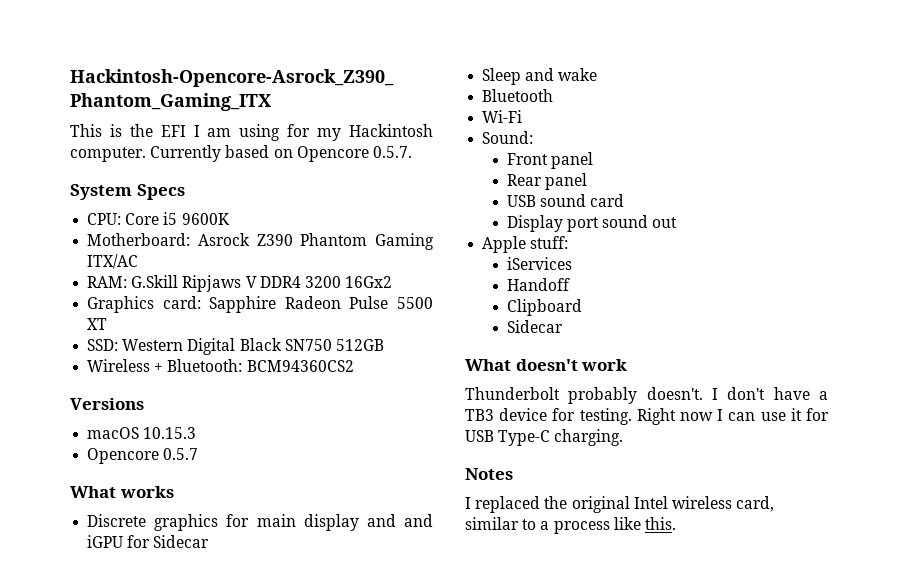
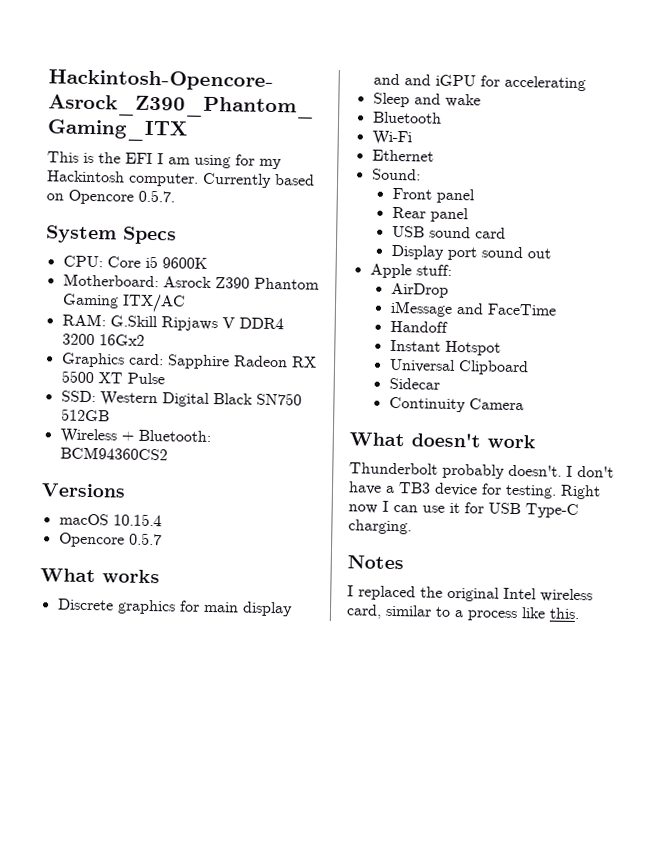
- Graphics card: Sapphire Radeon Pulse 5500 XT
+ Graphics card: Sapphire Radeon RX 5500 XT Pulse
- macOS 10.15.3
+ macOS 10.15.4
- Discrete graphics for main display and and iGPU for Sidecar
+ Discrete graphics for main display and and iGPU for accelerating
+ Ethernet
- iServices
+ AirDrop
+ iMessage and FaceTime
  Handoff
- Clipboard
+ Instant Hotspot
+ Universal Clipboard
+ Continuity Camera

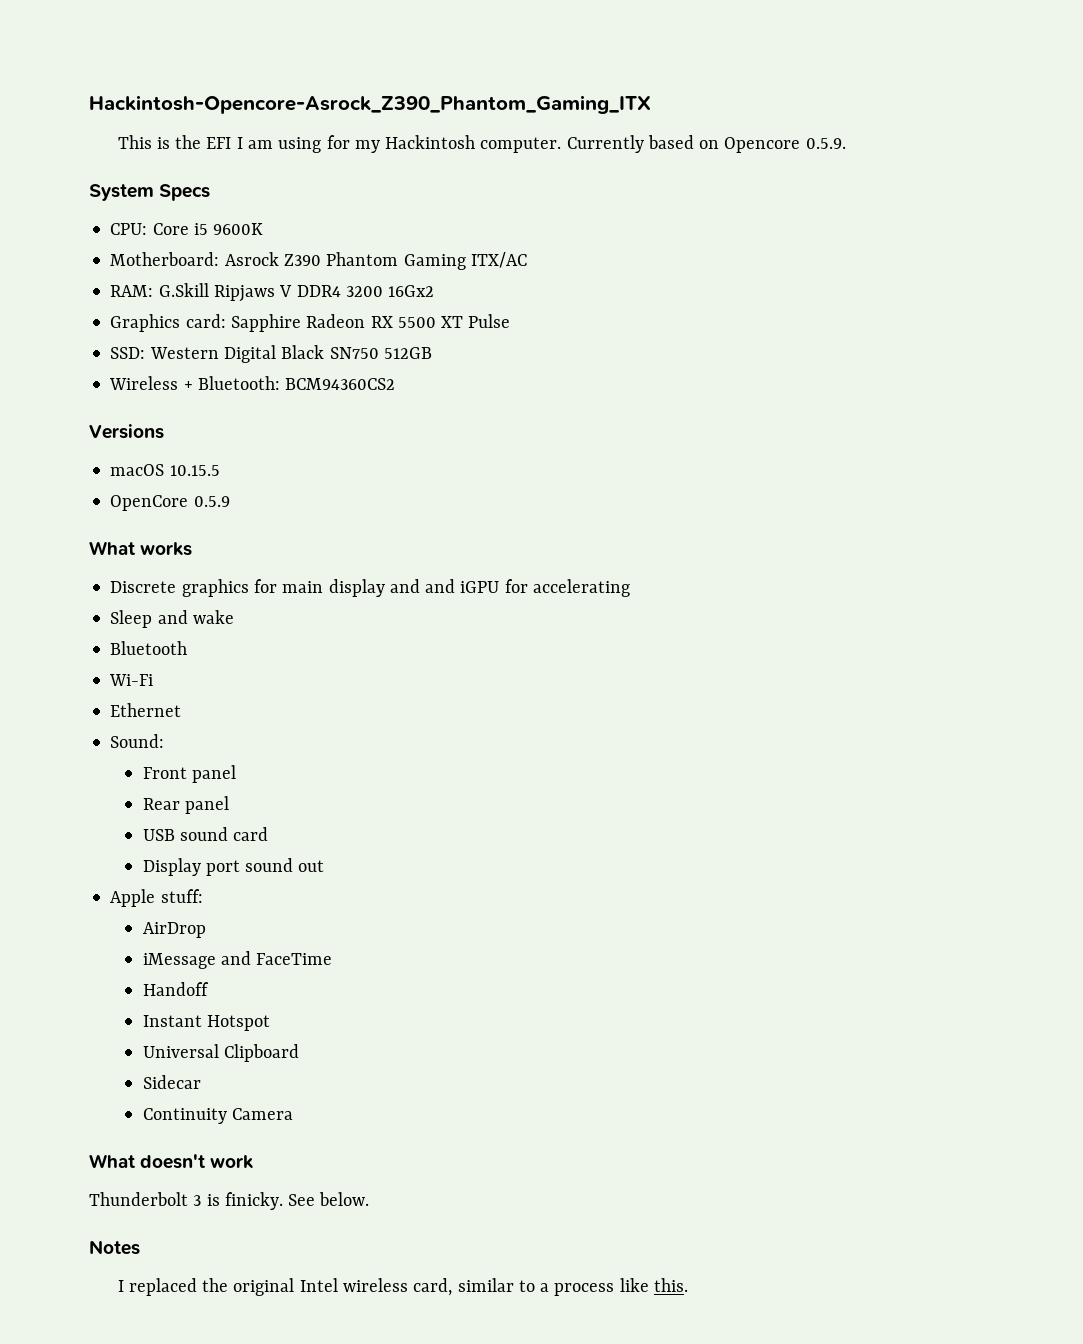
- Currently based on Opencore 0.5.7.
+ Currently based on Opencore 0.5.9.
- macOS 10.15.4
- Opencore 0.5.7
+ macOS 10.15.5
+ OpenCore 0.5.9
- Thunderbolt probably doesn't. I don't have a TB3 device for testing. Right now I can use it for USB Type-C charging.
+ Thunderbolt 3 is finicky. See below.

